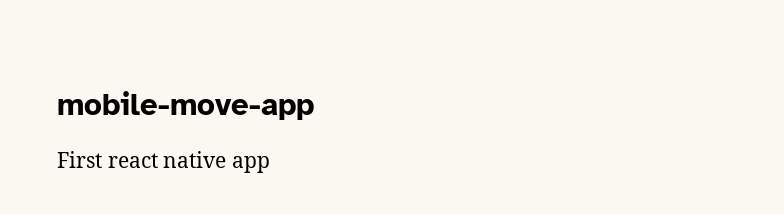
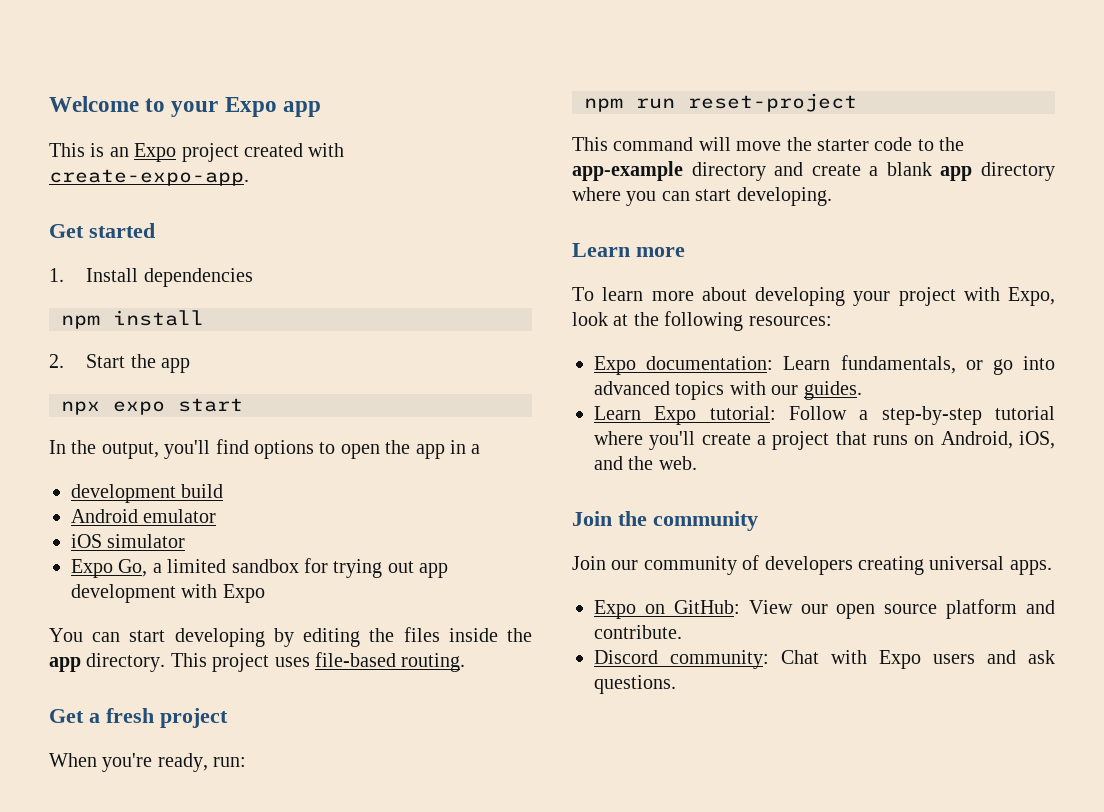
- mobile-move-app
- First react native app
+ Welcome to your Expo app
+ This is an Expo project created with create-expo-app.
+ Get started
+ 1. Install dependencies
+ npm install
+ 2. Start the app
+ npx expo start
+ In the output, you'll find options to open the app in a
+ development build
+ Android emulator
+ iOS simulator
+ Expo Go, a limited sandbox for trying out app development with Expo
+ You can start developing by editing the files inside the app directory. This project uses file-based routing.
+ Get a fresh project
+ When you're ready, run:
+ npm run reset-project
+ This command will move the starter code to the app-example directory and create a blank app directory where you can start developing.
+ Learn more
+ To learn more about developing your project with Expo, look at the following resources:
+ Expo documentation: Learn fundamentals, or go into advanced topics with our guides.
+ Learn Expo tutorial: Follow a step-by-step tutorial where you'll create a project that runs on Android, iOS, and the web.
+ Join the community
+ Join our community of developers creating universal apps.
+ Expo on GitHub: View our open source platform and contribute.
+ Discord community: Chat with Expo users and ask questions.

